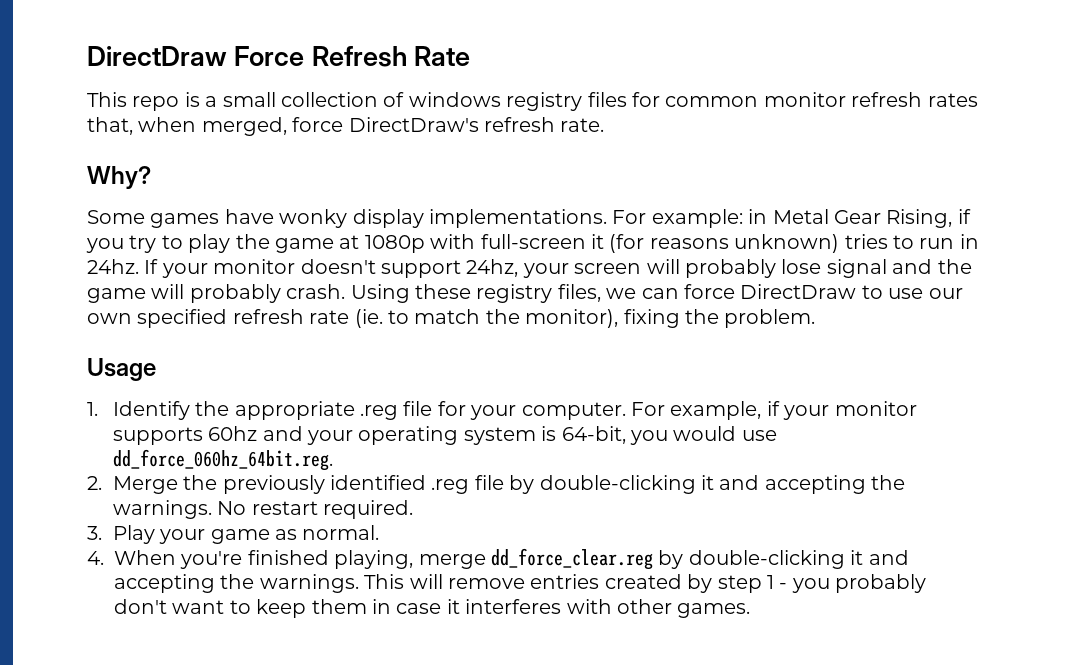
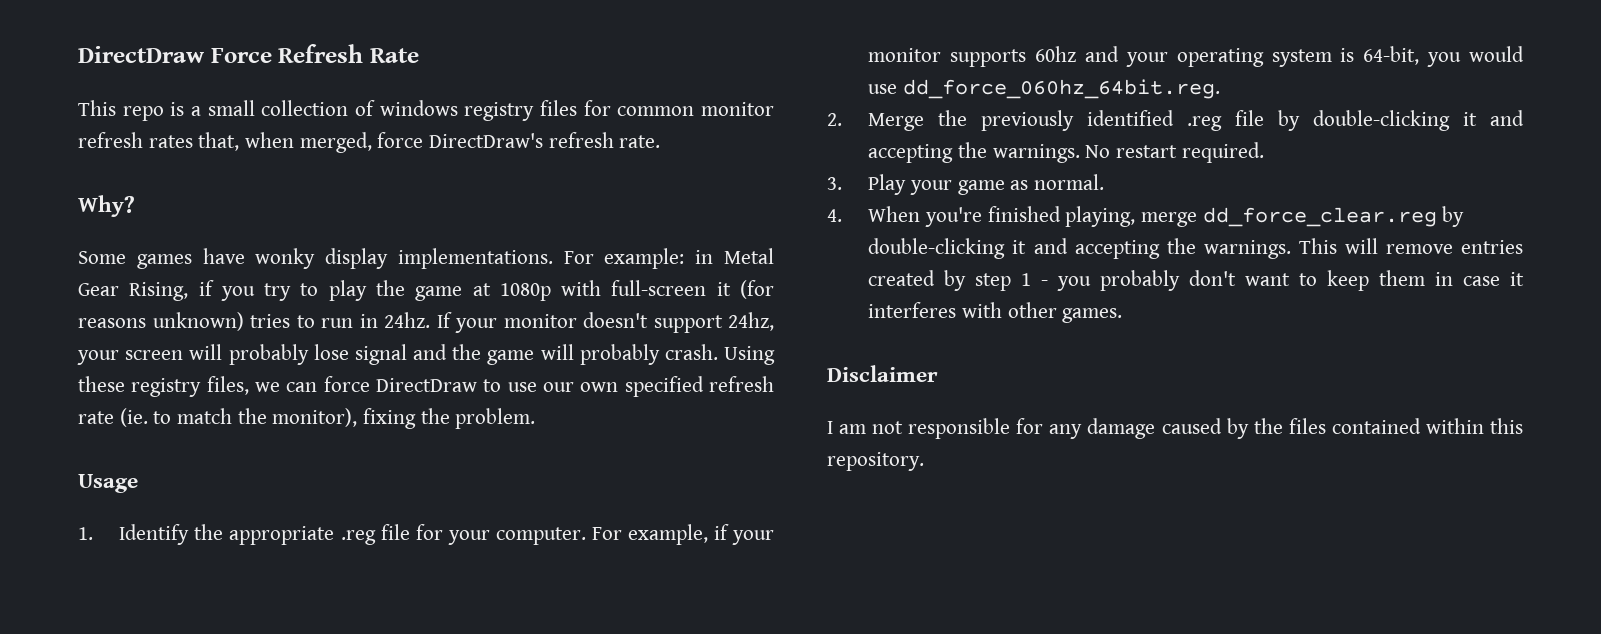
+ Disclaimer
+ I am not responsible for any damage caused by the files contained within this repository.

